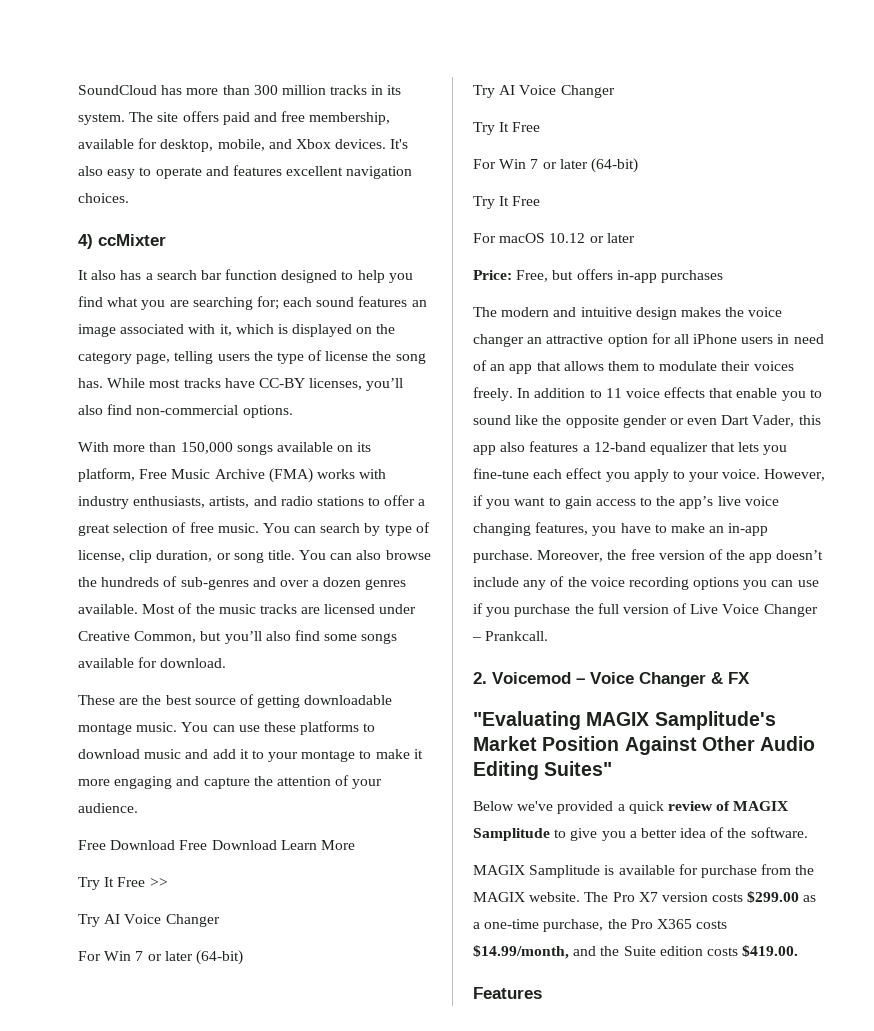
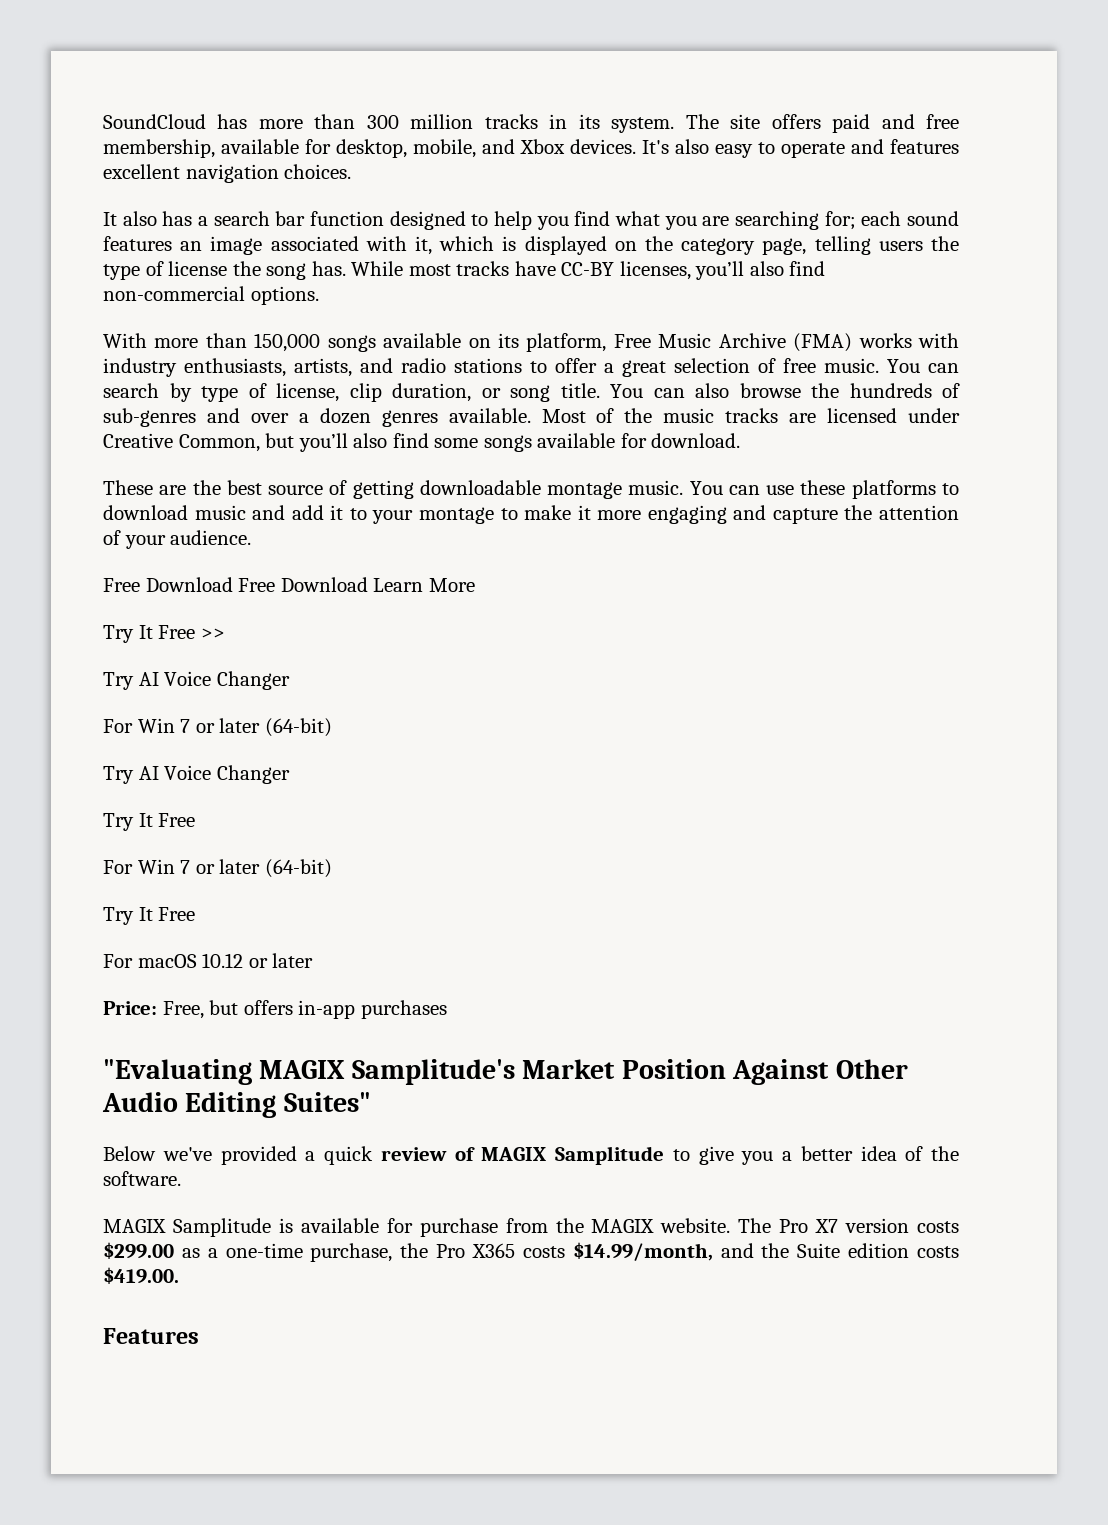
- 4) ccMixter
- The modern and intuitive design makes the voice changer an attractive option for all iPhone users in need of an app that allows them to modulate their voices freely. In addition to 11 voice effects that enable you to sound like the opposite gender or even Dart Vader, this app also features a 12-band equalizer that lets you fine-tune each effect you apply to your voice. However, if you want to gain access to the app’s live voice changing features, you have to make an in-app purchase. Moreover, the free version of the app doesn’t include any of the voice recording options you can use if you purchase the full version of Live Voice Changer – Prankcall.
- 2. Voicemod – Voice Changer & FX

